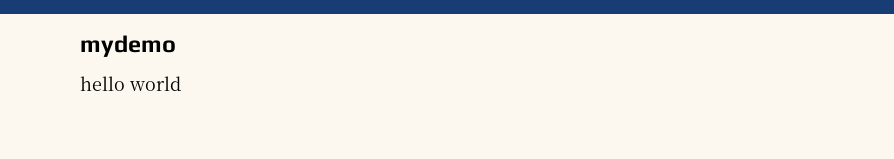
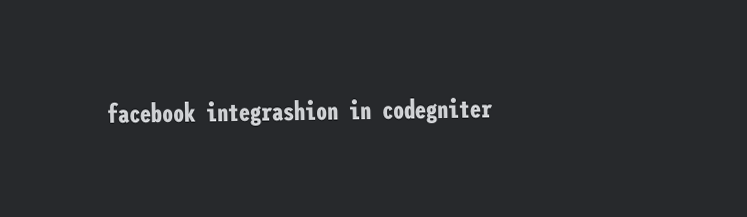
- mydemo
- hello world
+ facebook integrashion in codegniter

